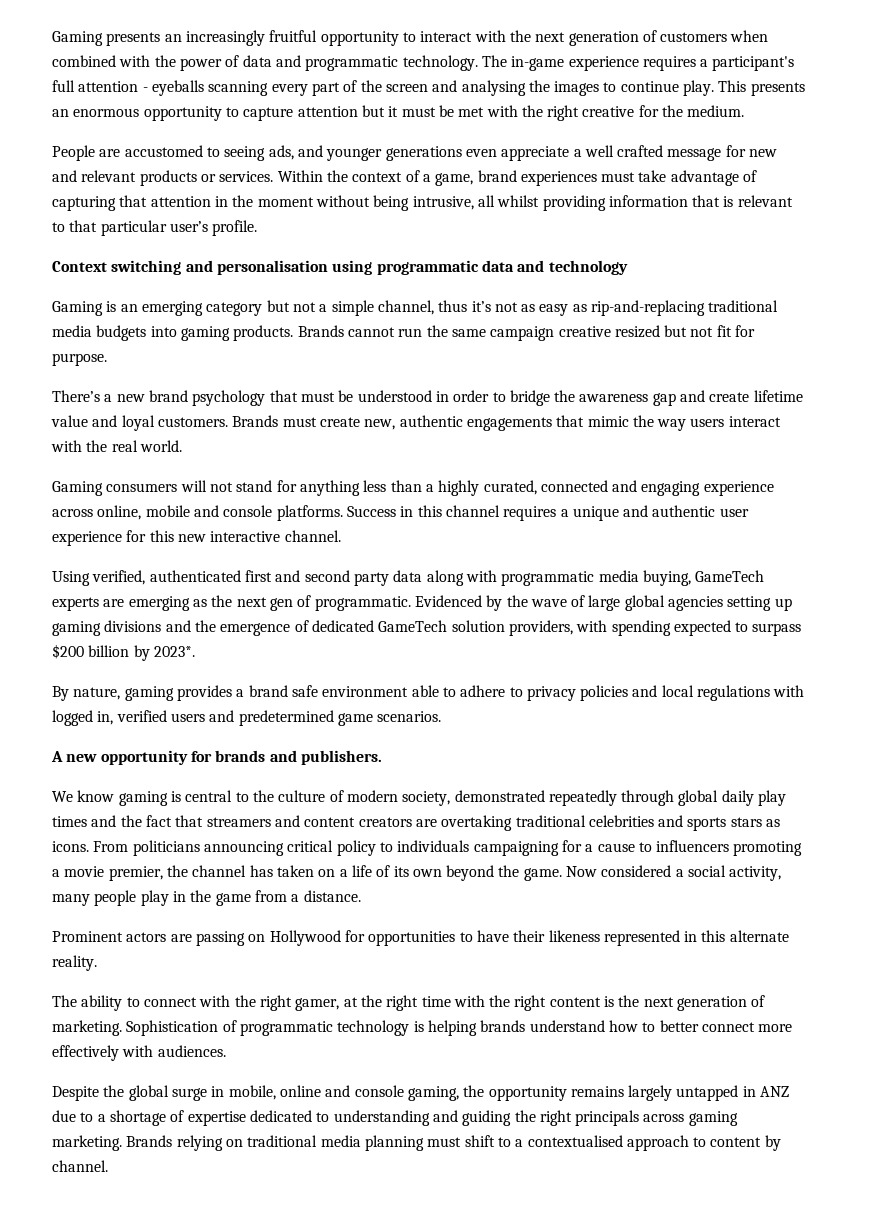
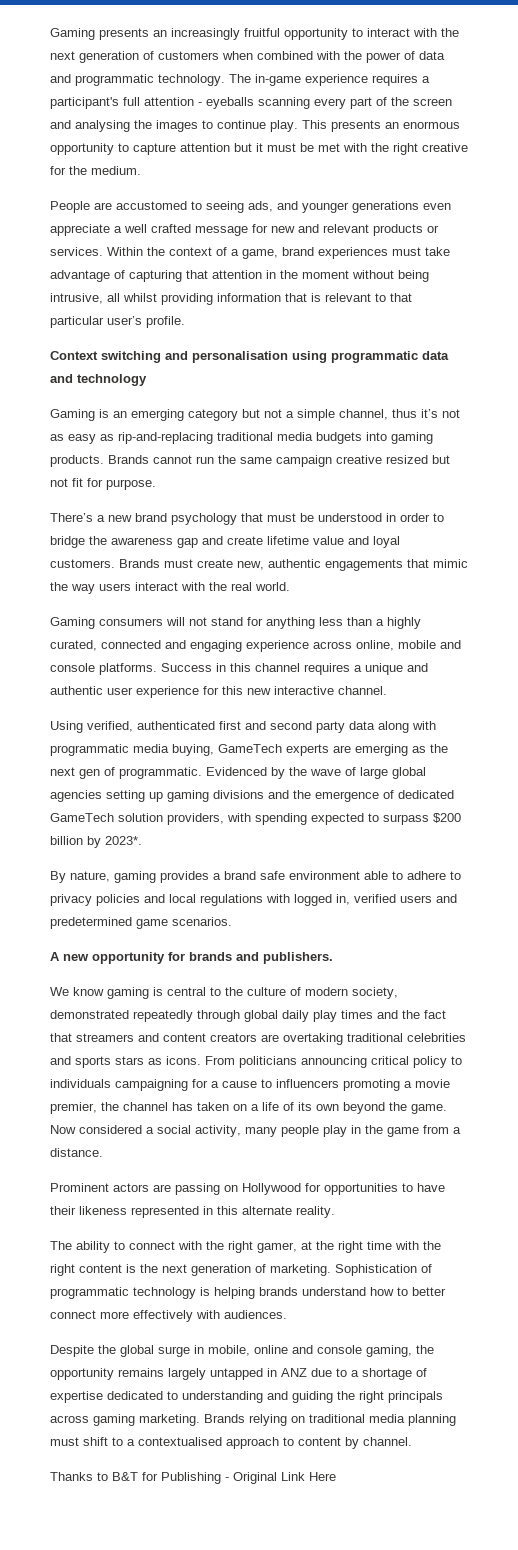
+ Thanks to B&T for Publishing - Original Link Here

